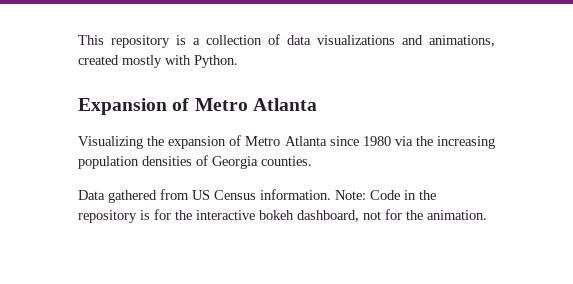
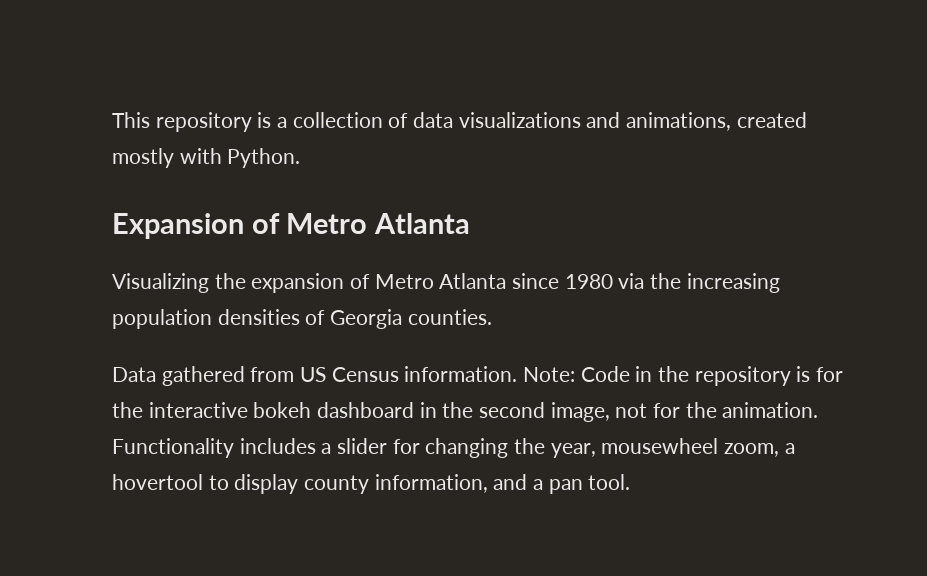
- Note: Code in the repository is for the interactive bokeh dashboard, not for the animation.
+ Note: Code in the repository is for the interactive bokeh dashboard in the second image, not for the animation. Functionality includes a slider for changing the year, mousewheel zoom, a hovertool to display county information, and a pan tool.

